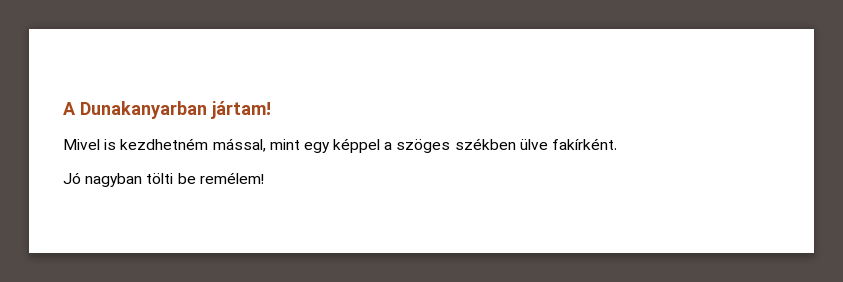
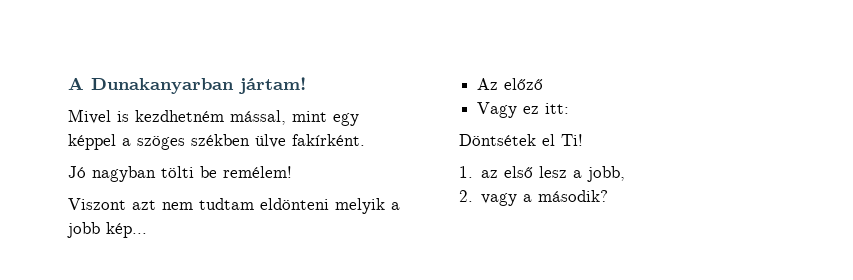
+ Viszont azt nem tudtam eldönteni melyik a jobb kép...
+ Az előző
+ Vagy ez itt:
+ Döntsétek el Ti!
+ 1. az első lesz a jobb,
+ 2. vagy a második?

